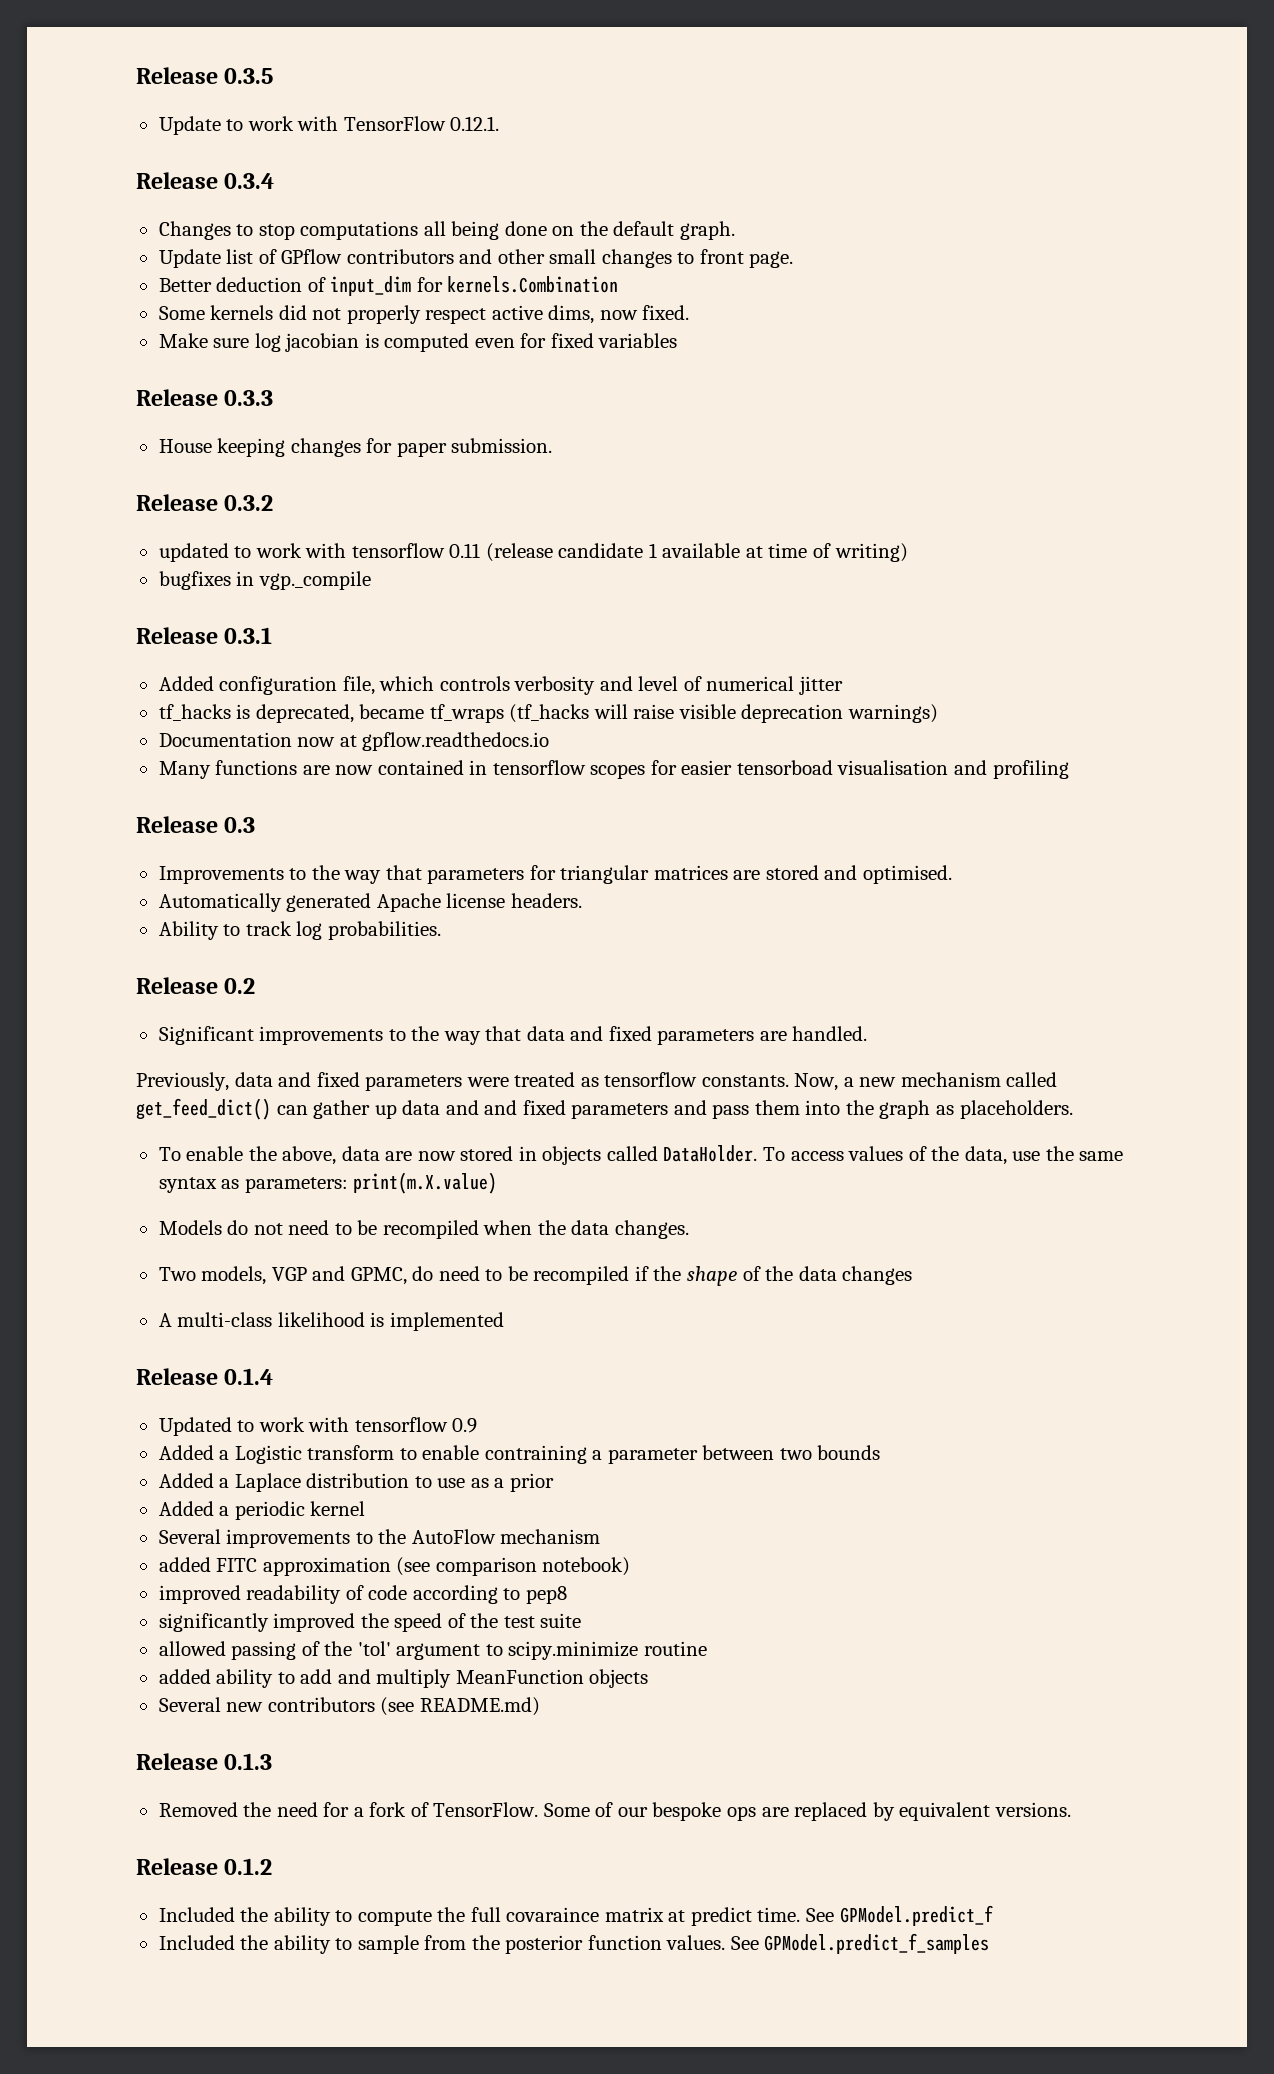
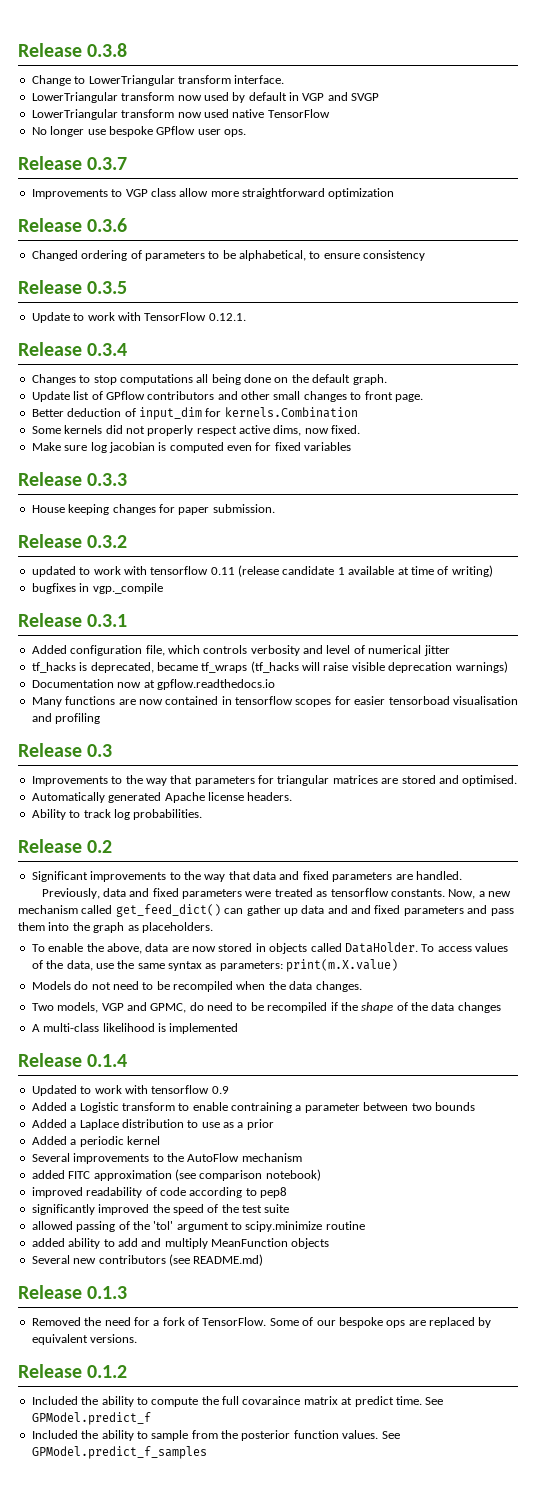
+ Release 0.3.8
+ Change to LowerTriangular transform interface.
+ LowerTriangular transform now used by default in VGP and SVGP
+ LowerTriangular transform now used native TensorFlow
+ No longer use bespoke GPflow user ops.
+ Release 0.3.7
+ Improvements to VGP class allow more straightforward optimization
+ Release 0.3.6
+ Changed ordering of parameters to be alphabetical, to ensure consistency

